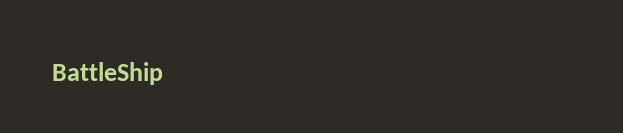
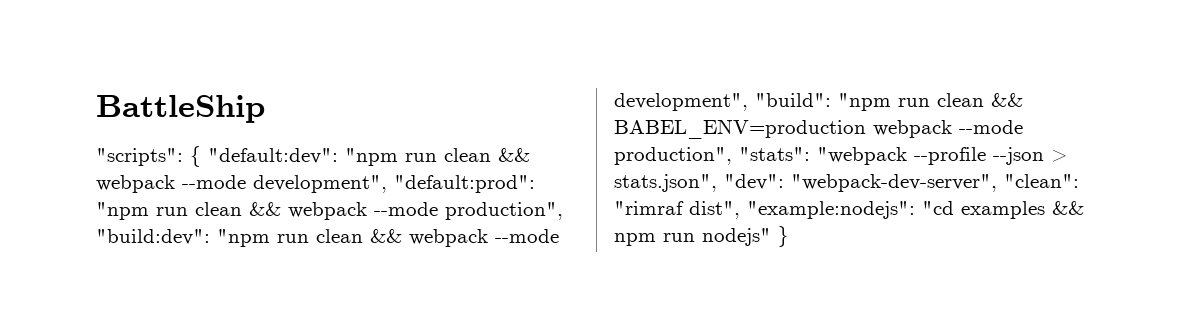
+ "scripts": { "default:dev": "npm run clean && webpack --mode development", "default:prod": "npm run clean && webpack --mode production", "build:dev": "npm run clean && webpack --mode development", "build": "npm run clean && BABEL_ENV=production webpack --mode production", "stats": "webpack --profile --json > stats.json", "dev": "webpack-dev-server", "clean": "rimraf dist", "example:nodejs": "cd examples && npm run nodejs" }

